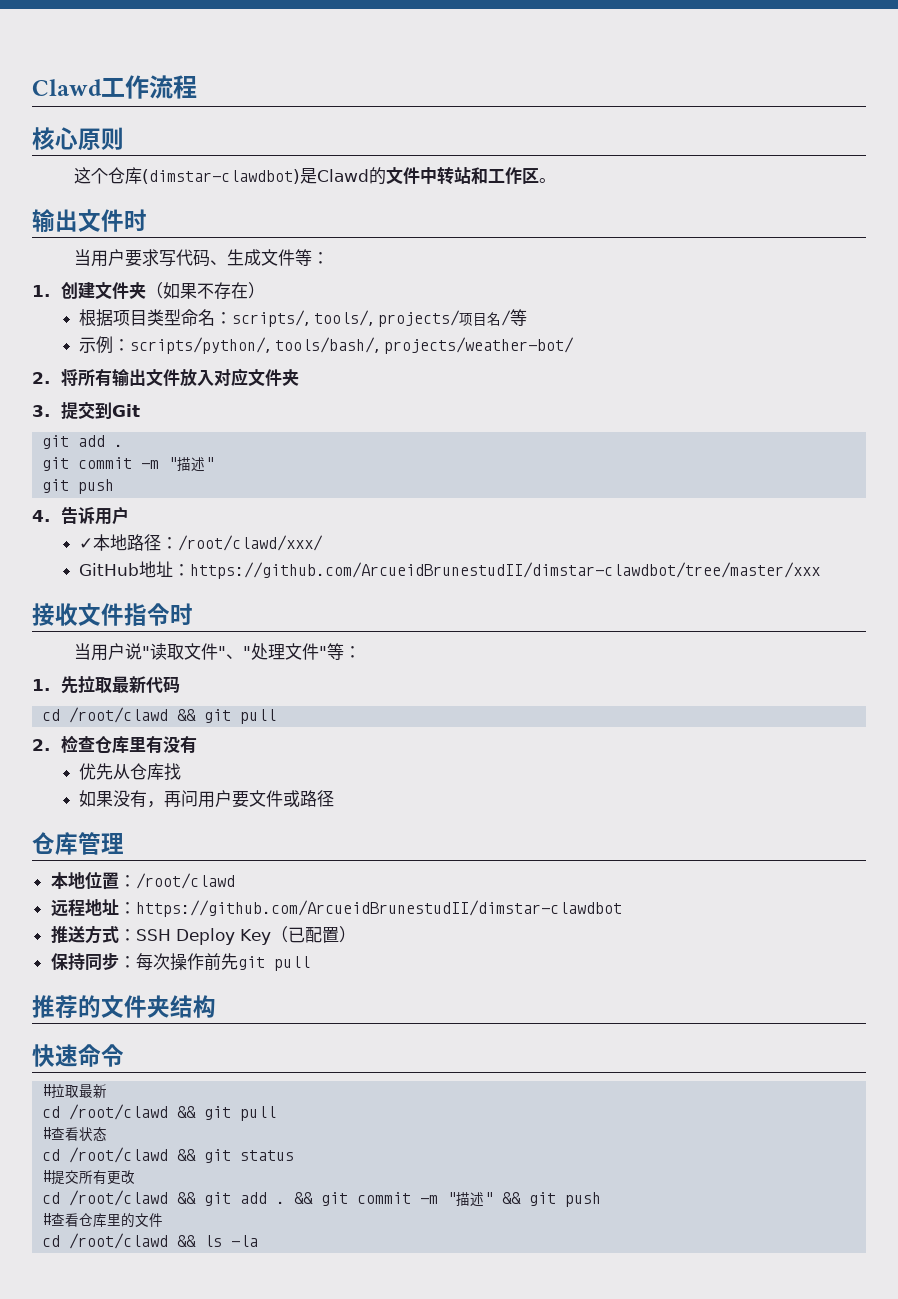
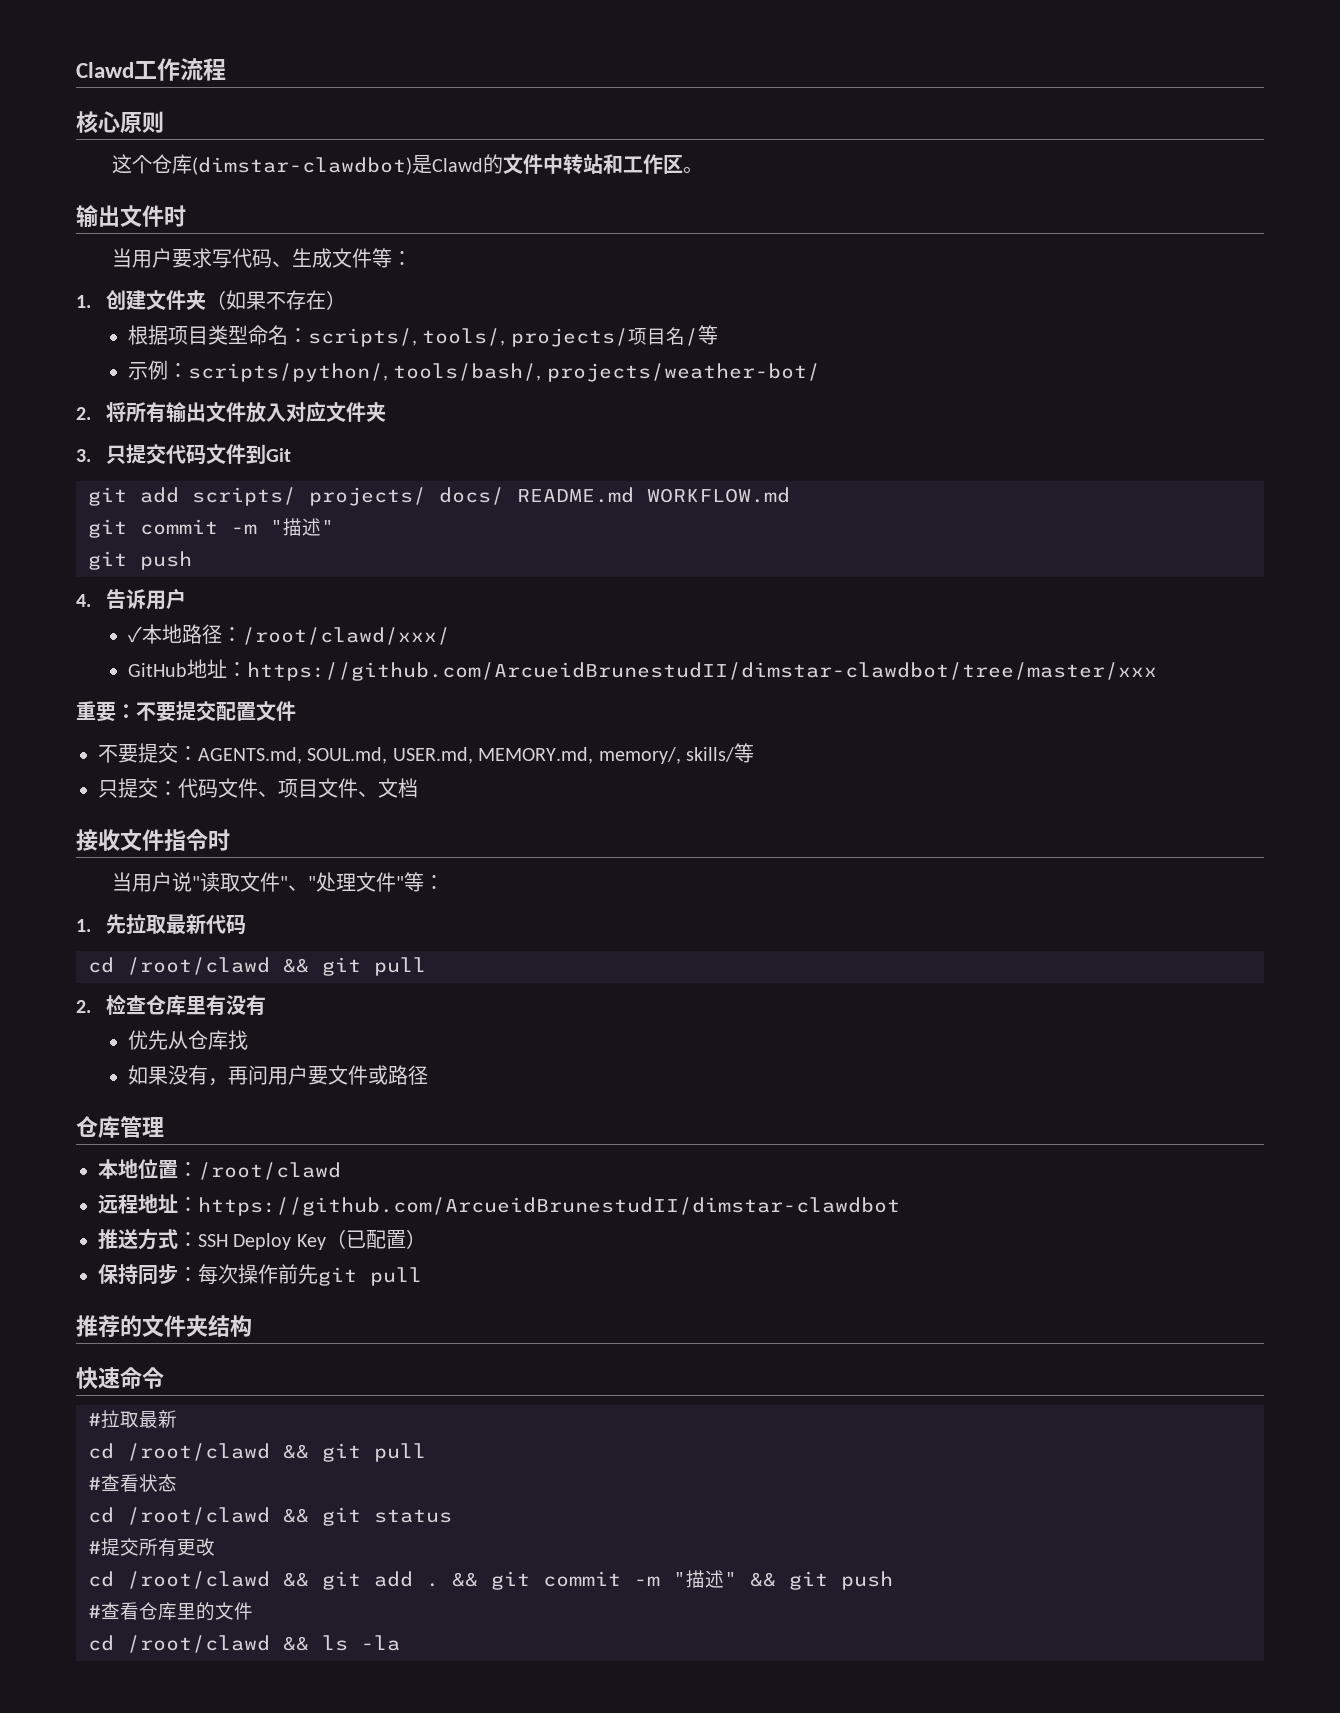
- 3.提交到Git
- git add .
+ 3.只提交代码文件到Git
+ git add scripts/ projects/ docs/ README.md WORKFLOW.md
+ 重要：不要提交配置文件
+ 不要提交：AGENTS.md, SOUL.md, USER.md, MEMORY.md, memory/, skills/等
+ 只提交：代码文件、项目文件、文档

